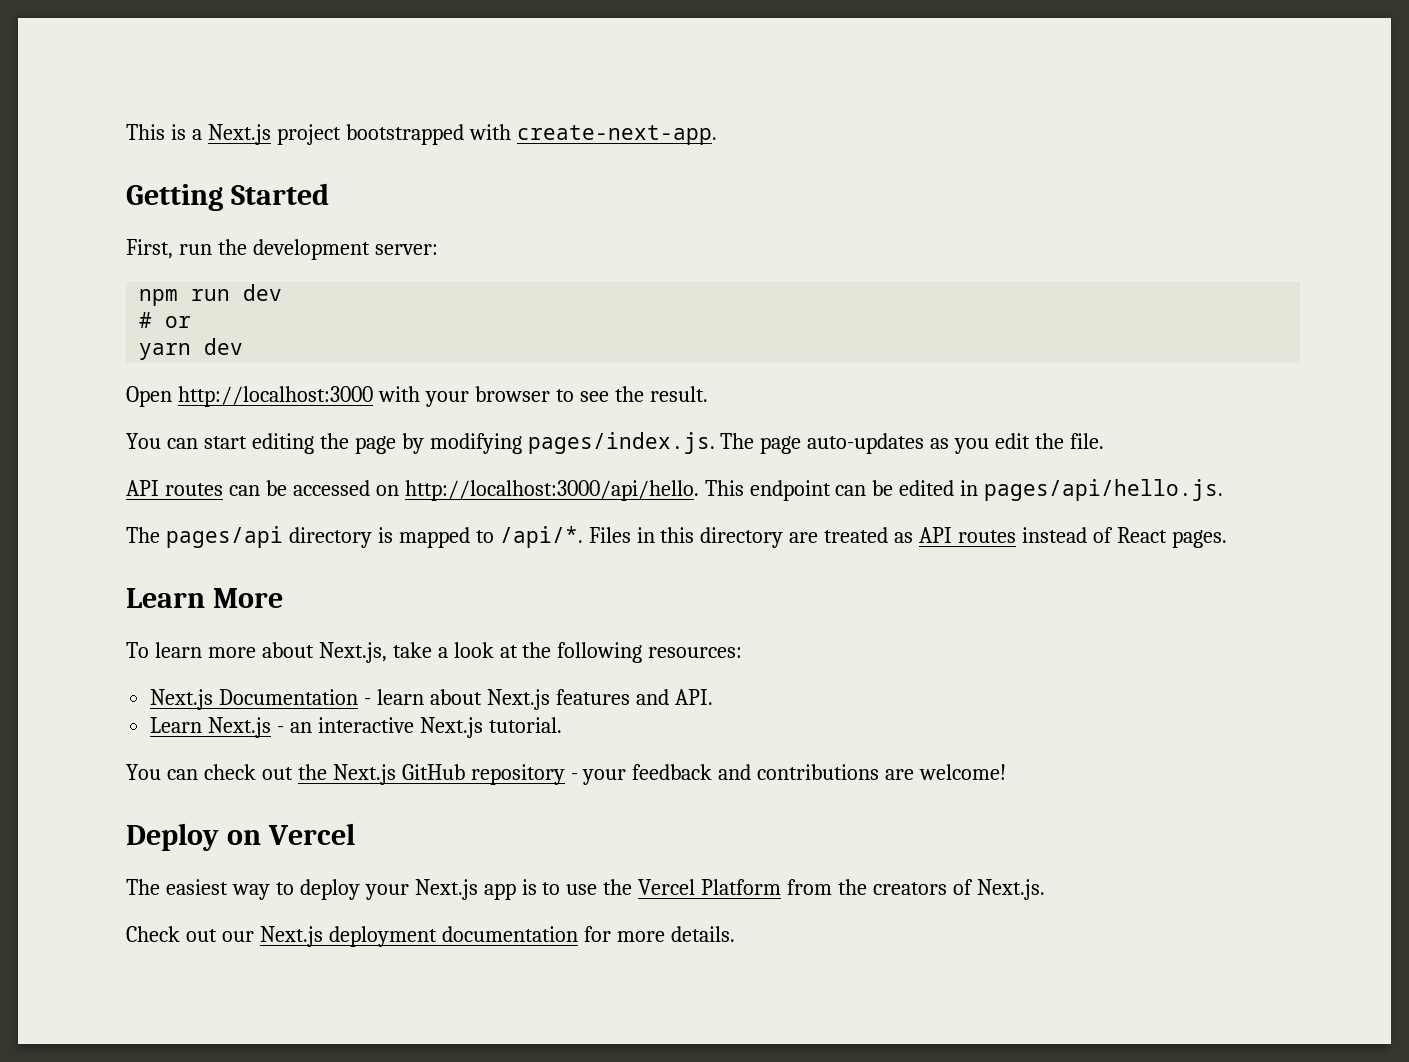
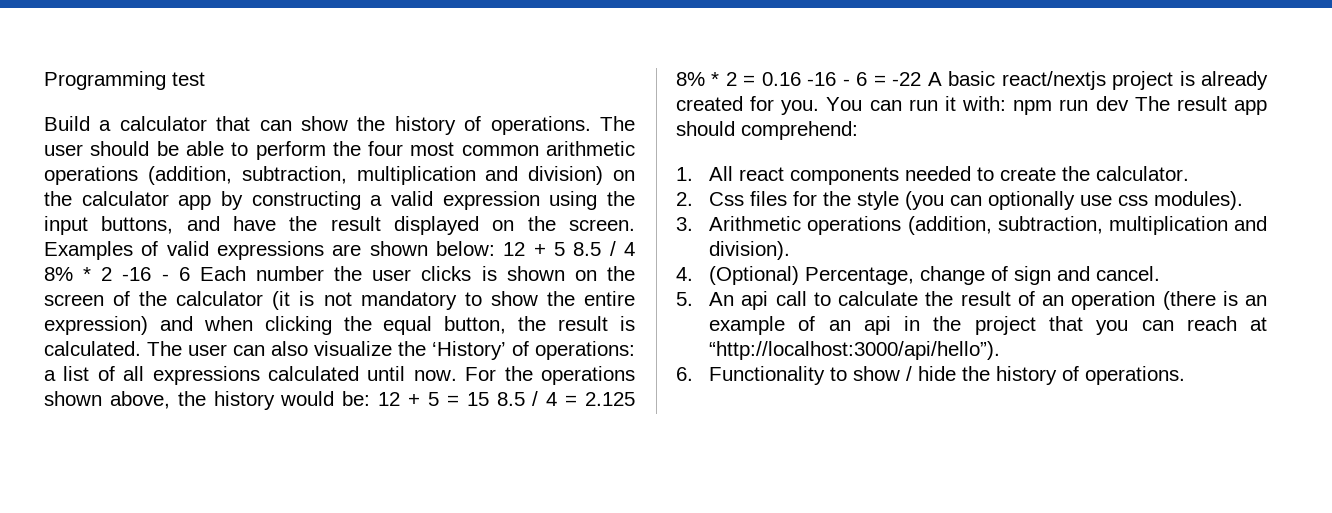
- This is a Next.js project bootstrapped with create-next-app.
- Getting Started
- First, run the development server:
- npm run dev
- # or
- yarn dev
- Open http://localhost:3000 with your browser to see the result.
- You can start editing the page by modifying pages/index.js. The page auto-updates as you edit the file.
- API routes can be accessed on http://localhost:3000/api/hello. This endpoint can be edited in pages/api/hello.js.
- The pages/api directory is mapped to /api/*. Files in this directory are treated as API routes instead of React pages.
- Learn More
- To learn more about Next.js, take a look at the following resources:
- Next.js Documentation - learn about Next.js features and API.
- Learn Next.js - an interactive Next.js tutorial.
- You can check out the Next.js GitHub repository - your feedback and contributions are welcome!
- Deploy on Vercel
- The easiest way to deploy your Next.js app is to use the Vercel Platform from the creators of Next.js.
- Check out our Next.js deployment documentation for more details.
+ Programming test
+ Build a calculator that can show the history of operations. The user should be able to perform the four most common arithmetic operations (addition, subtraction, multiplication and division) on the calculator app by constructing a valid expression using the input buttons, and have the result displayed on the screen. Examples of valid expressions are shown below: 12 + 5 8.5 / 4 8% * 2 -16 - 6 Each number the user clicks is shown on the screen of the calculator (it is not mandatory to show the entire expression) and when clicking the equal button, the result is calculated. The user can also visualize the ‘History’ of operations: a list of all expressions calculated until now. For the operations shown above, the history would be: 12 + 5 = 15 8.5 / 4 = 2.125 8% * 2 = 0.16 -16 - 6 = -22 A basic react/nextjs project is already created for you. You can run it with: npm run dev The result app should comprehend:
+ 1. All react components needed to create the calculator.
+ 2. Css files for the style (you can optionally use css modules).
+ 3. Arithmetic operations (addition, subtraction, multiplication and division).
+ 4. (Optional) Percentage, change of sign and cancel.
+ 5. An api call to calculate the result of an operation (there is an example of an api in the project that you can reach at “http://localhost:3000/api/hello”).
+ 6. Functionality to show / hide the history of operations.

